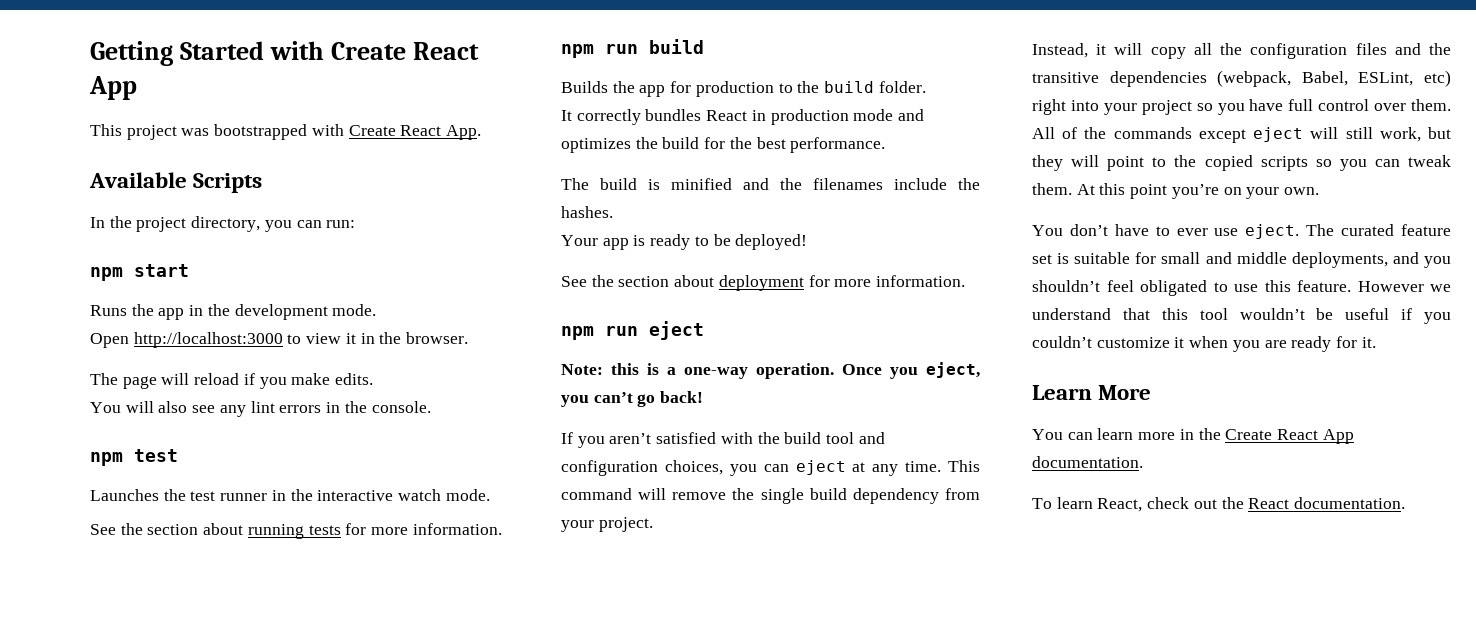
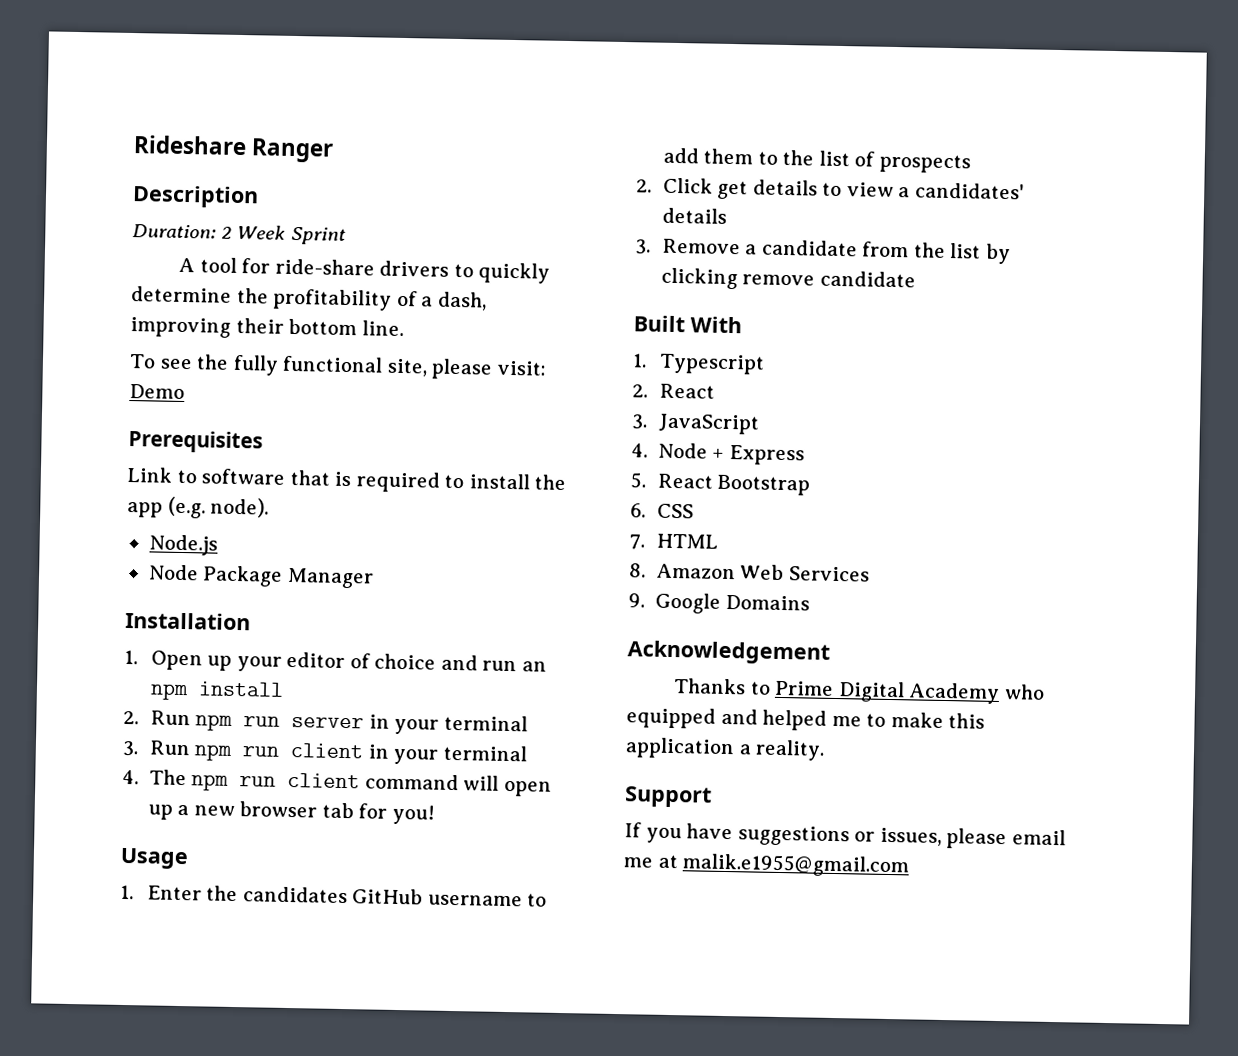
- Getting Started with Create React App
- This project was bootstrapped with Create React App.
- Available Scripts
- In the project directory, you can run:
- npm start
- Runs the app in the development mode.
- Open http://localhost:3000 to view it in the browser.
- The page will reload if you make edits.
- You will also see any lint errors in the console.
- npm test
- Launches the test runner in the interactive watch mode.
- See the section about running tests for more information.
- npm run build
- Builds the app for production to the build folder.
- It correctly bundles React in production mode and optimizes the build for the best performance.
- The build is minified and the filenames include the hashes.
- Your app is ready to be deployed!
- See the section about deployment for more information.
- npm run eject
- Note: this is a one-way operation. Once you eject, you can’t go back!
- If you aren’t satisfied with the build tool and configuration choices, you can eject at any time. This command will remove the single build dependency from your project.
- Instead, it will copy all the configuration files and the transitive dependencies (webpack, Babel, ESLint, etc) right into your project so you have full control over them. All of the commands except eject will still work, but they will point to the copied scripts so you can tweak them. At this point you’re on your own.
- You don’t have to ever use eject. The curated feature set is suitable for small and middle deployments, and you shouldn’t feel obligated to use this feature. However we understand that this tool wouldn’t be useful if you couldn’t customize it when you are ready for it.
- Learn More
- You can learn more in the Create React App documentation.
- To learn React, check out the React documentation.
+ Rideshare Ranger
+ Description
+ Duration: 2 Week Sprint
+ A tool for ride-share drivers to quickly determine the profitability of a dash, improving their bottom line.
+ To see the fully functional site, please visit: Demo
+ Prerequisites
+ Link to software that is required to install the app (e.g. node).
+ Node.js
+ Node Package Manager
+ Installation
+ 1. Open up your editor of choice and run an npm install
+ 2. Run npm run server in your terminal
+ 3. Run npm run client in your terminal
+ 4. The npm run client command will open up a new browser tab for you!
+ Usage
+ 1. Enter the candidates GitHub username to add them to the list of prospects
+ 2. Click get details to view a candidates' details
+ 3. Remove a candidate from the list by clicking remove candidate
+ Built With
+ 1. Typescript
+ 2. React
+ 3. JavaScript
+ 4. Node + Express
+ 5. React Bootstrap
+ 6. CSS
+ 7. HTML
+ 8. Amazon Web Services
+ 9. Google Domains
+ Acknowledgement
+ Thanks to Prime Digital Academy who equipped and helped me to make this application a reality.
+ Support
+ If you have suggestions or issues, please email me at malik.e1955@gmail.com

